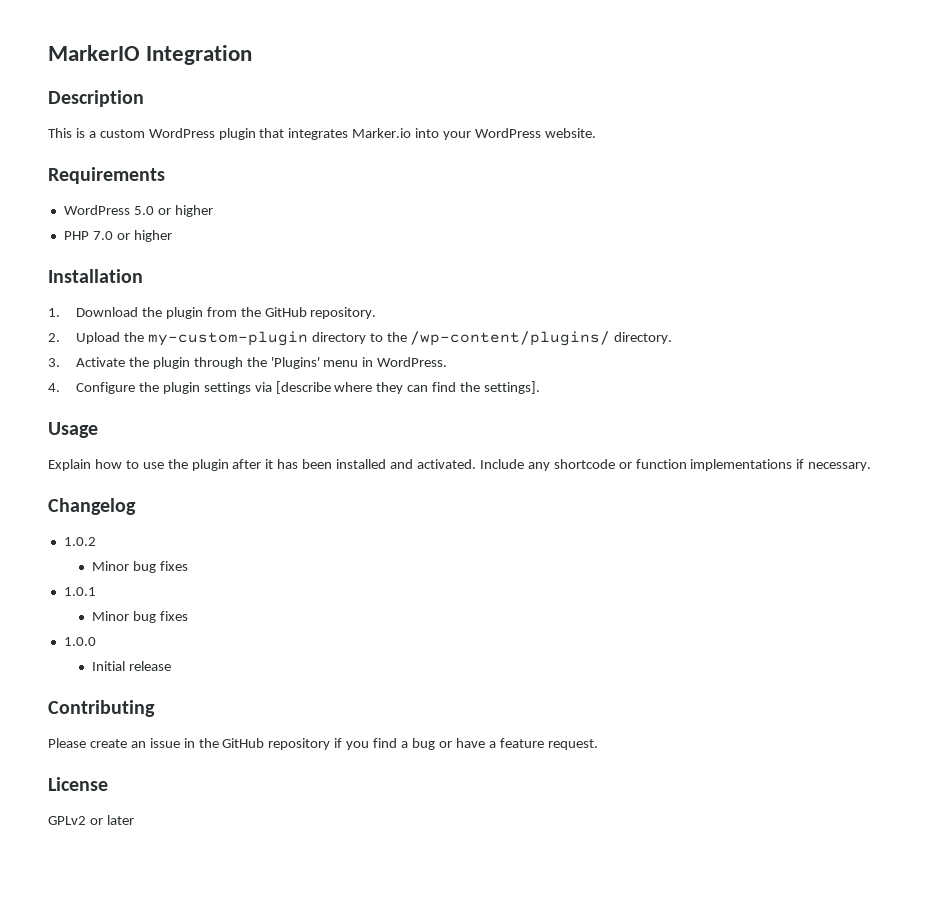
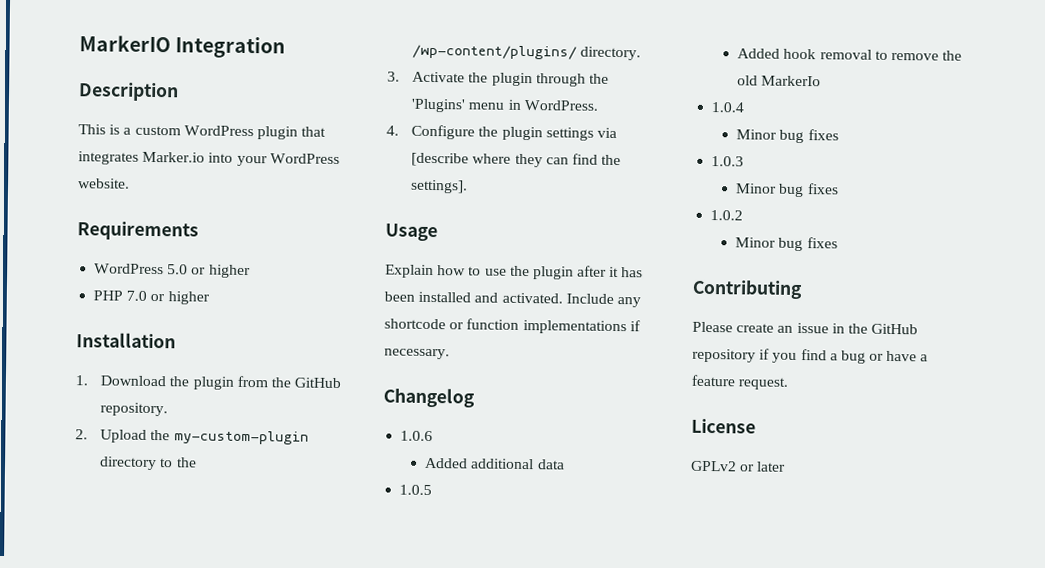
+ 1.0.6
+ Added additional data
+ 1.0.5
+ Added hook removal to remove the old MarkerIo
+ 1.0.4
+ Minor bug fixes
+ 1.0.3
+ Minor bug fixes
  1.0.2
  Minor bug fixes
- 1.0.1
- Minor bug fixes
- 1.0.0
- Initial release

